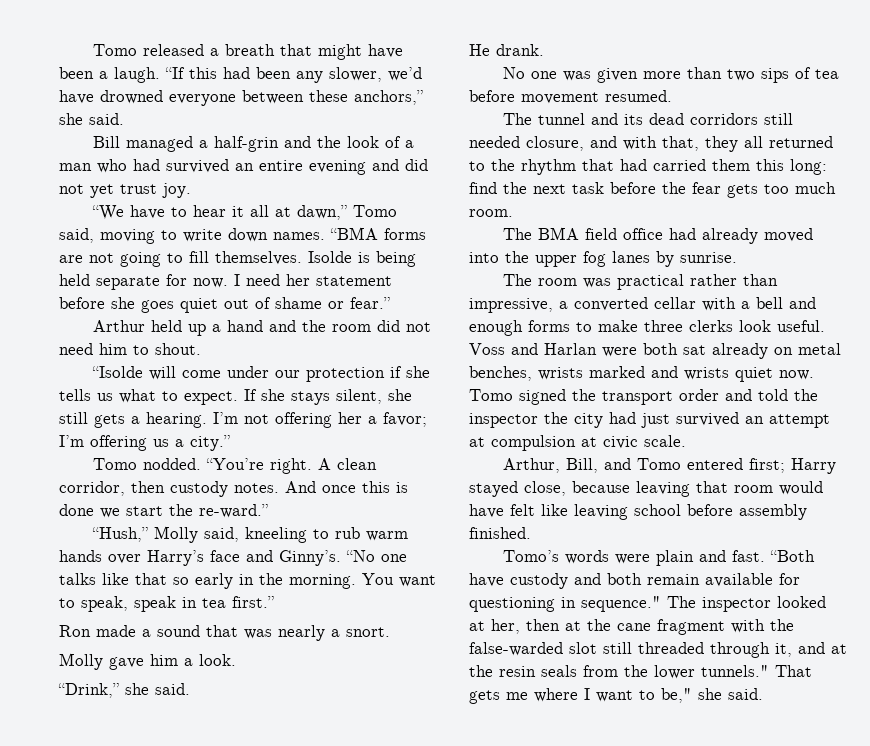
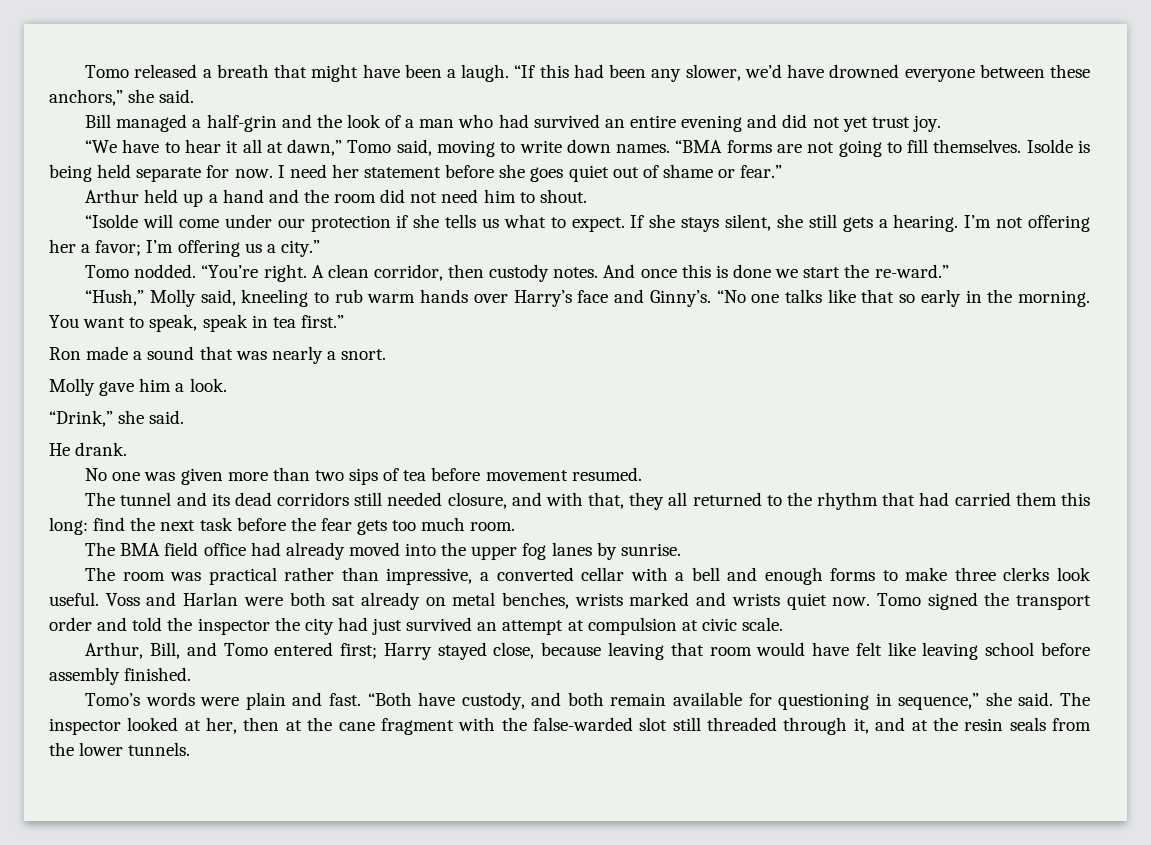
- “Both have custody and both remain available for questioning in sequence."
+ “Both have custody, and both remain available for questioning in sequence,” she said.
- The inspector looked at her, then at the cane fragment with the false-warded slot still threaded through it, and at the resin seals from the lower tunnels." That gets me where I want to be," she said.
+ The inspector looked at her, then at the cane fragment with the false-warded slot still threaded through it, and at the resin seals from the lower tunnels.

